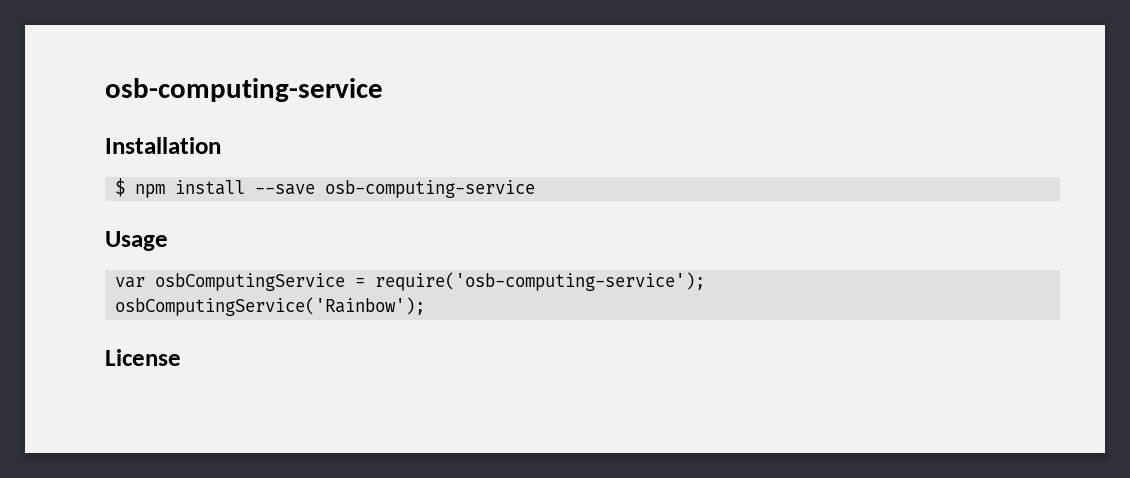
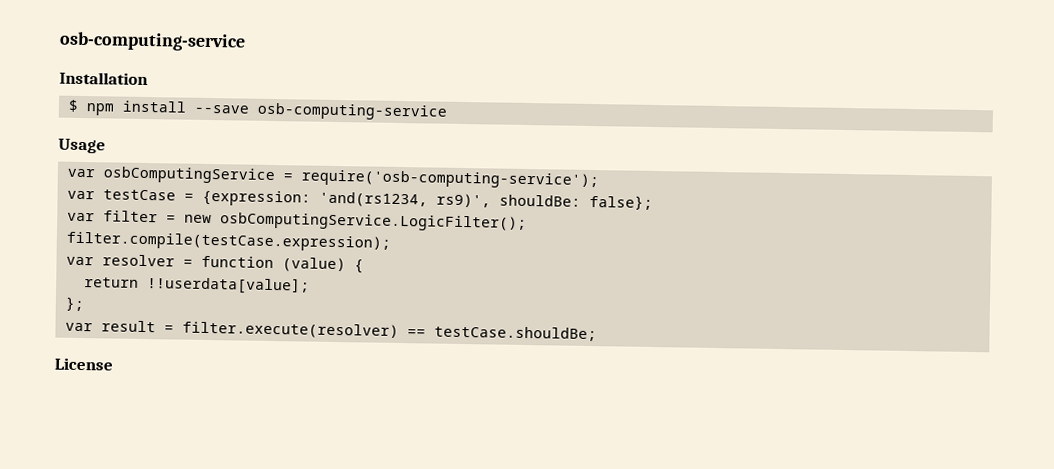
- osbComputingService('Rainbow');
+ var testCase = {expression: 'and(rs1234, rs9)', shouldBe: false};
+ var filter = new osbComputingService.LogicFilter();
+ filter.compile(testCase.expression);
+ var resolver = function (value) {
+ return !!userdata[value];
+ };
+ var result = filter.execute(resolver) == testCase.shouldBe;

